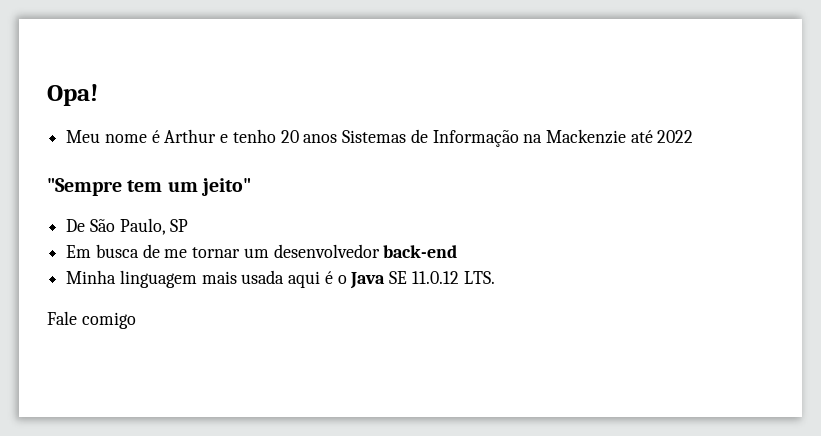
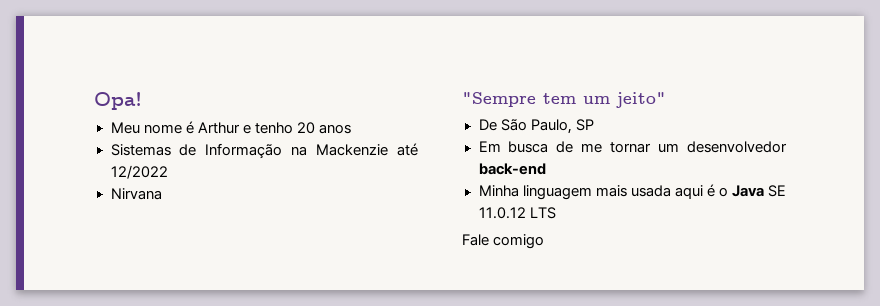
- Meu nome é Arthur e tenho 20 anos Sistemas de Informação na Mackenzie até 2022
+ Meu nome é Arthur e tenho 20 anos
+ Sistemas de Informação na Mackenzie até 12/2022
+ Nirvana
- Minha linguagem mais usada aqui é o Java SE 11.0.12 LTS.
+ Minha linguagem mais usada aqui é o Java SE 11.0.12 LTS

